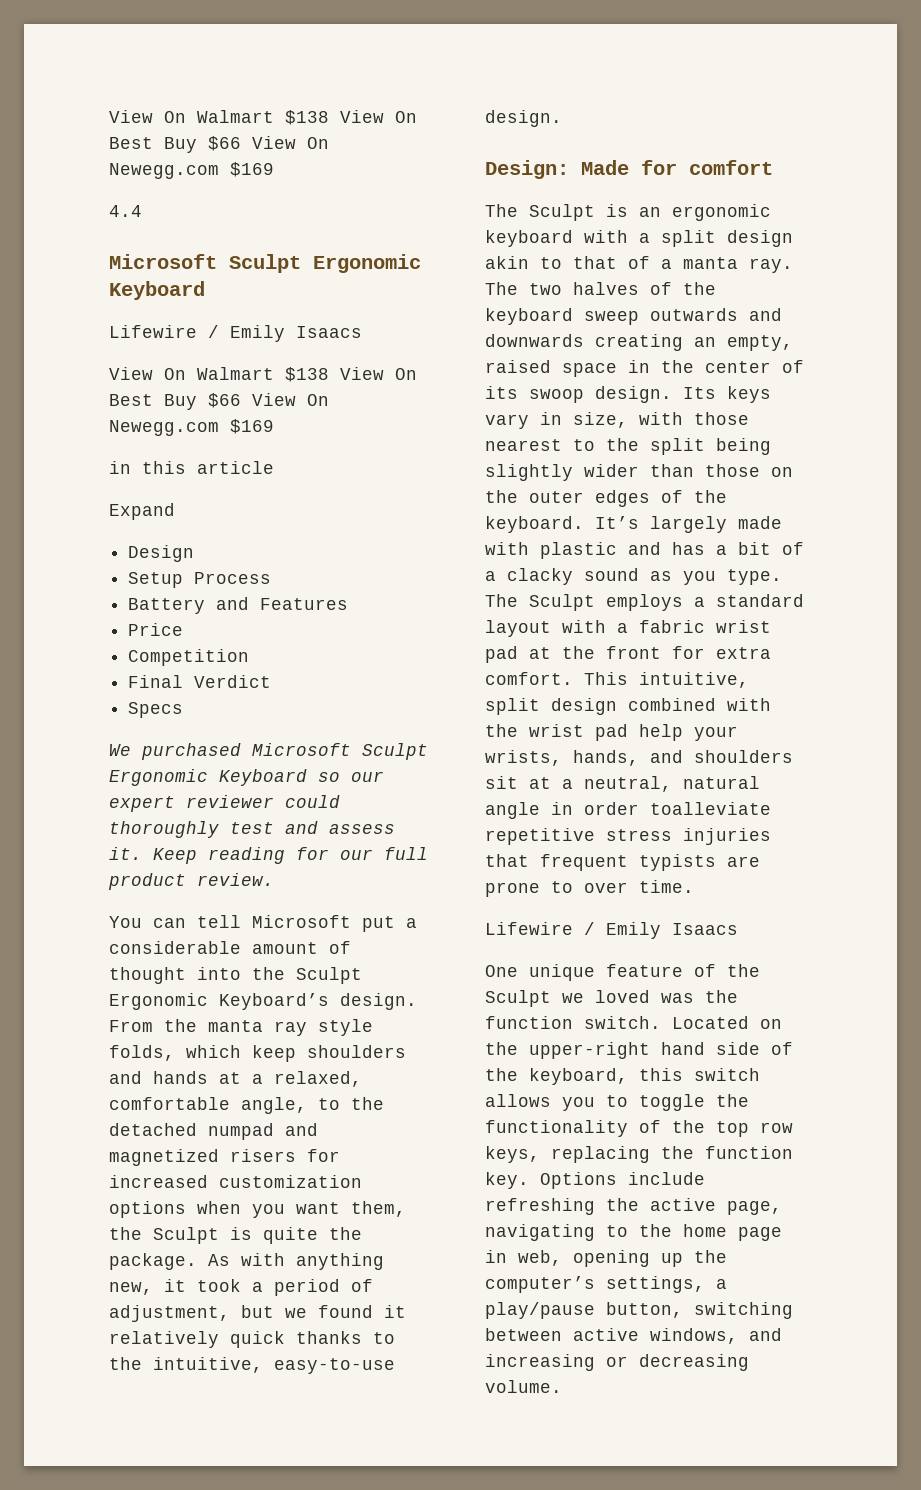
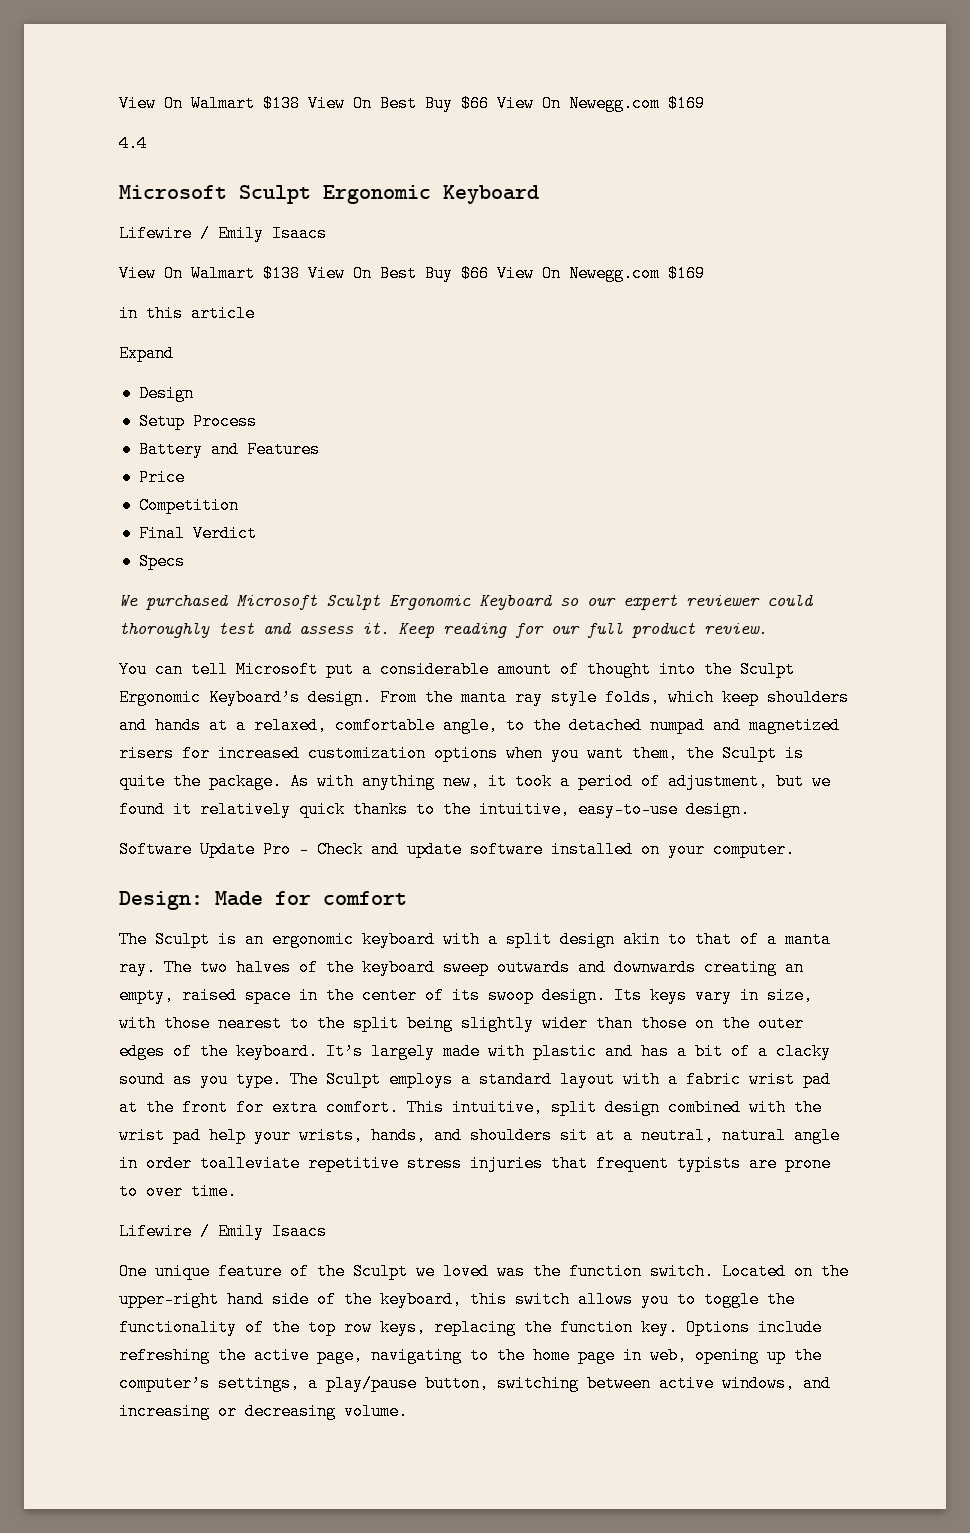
+ Software Update Pro - Check and update software installed on your computer.

